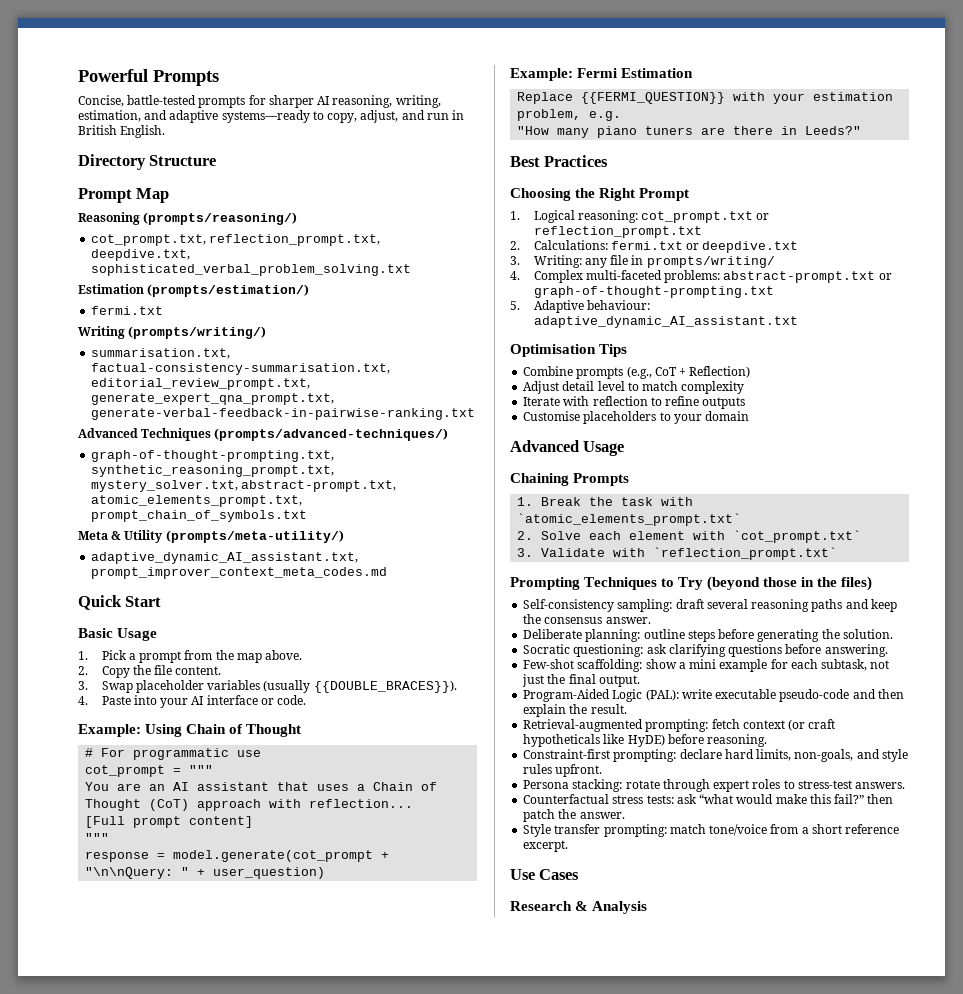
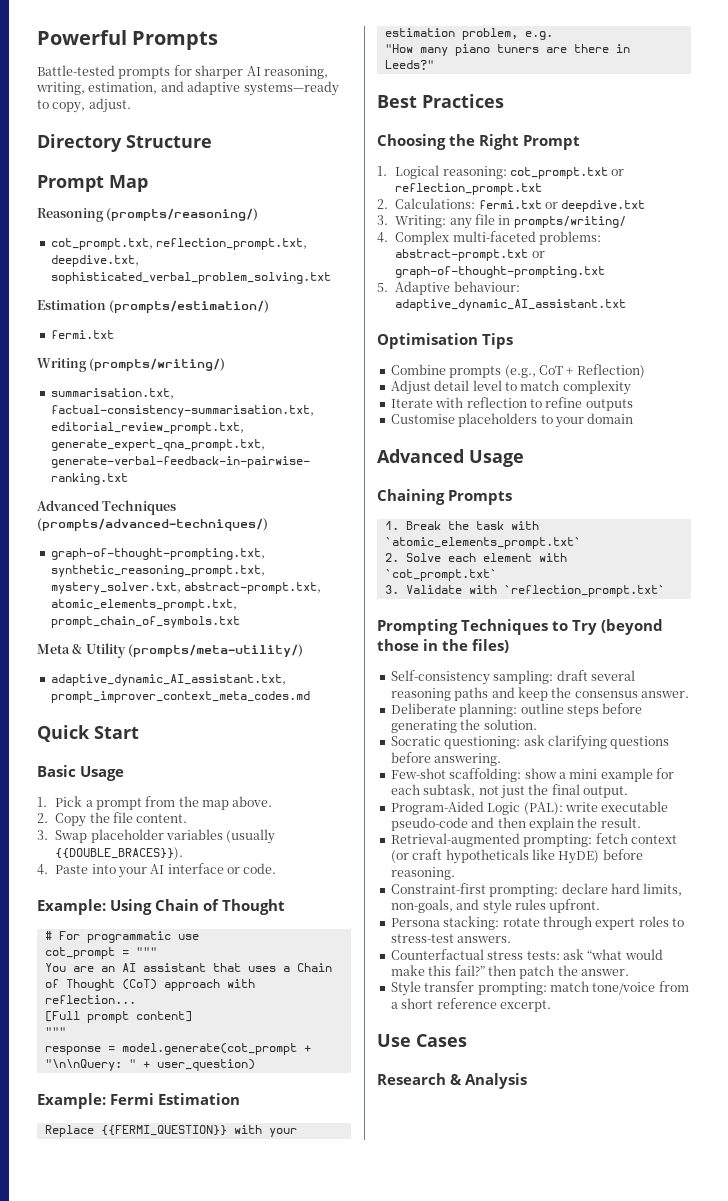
- Concise, battle-tested prompts for sharper AI reasoning, writing, estimation, and adaptive systems—ready to copy, adjust, and run in British English.
+ Battle-tested prompts for sharper AI reasoning, writing, estimation, and adaptive systems—ready to copy, adjust.

